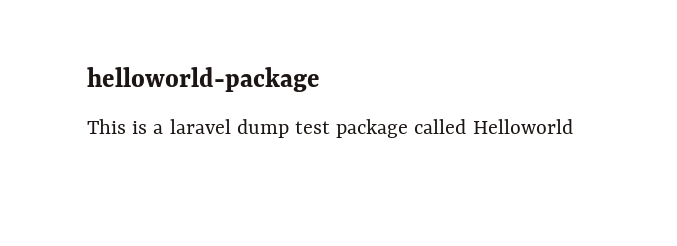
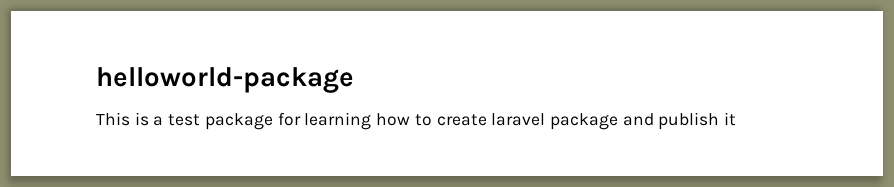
- This is a laravel dump test package called Helloworld
+ This is a test package for learning how to create laravel package and publish it

